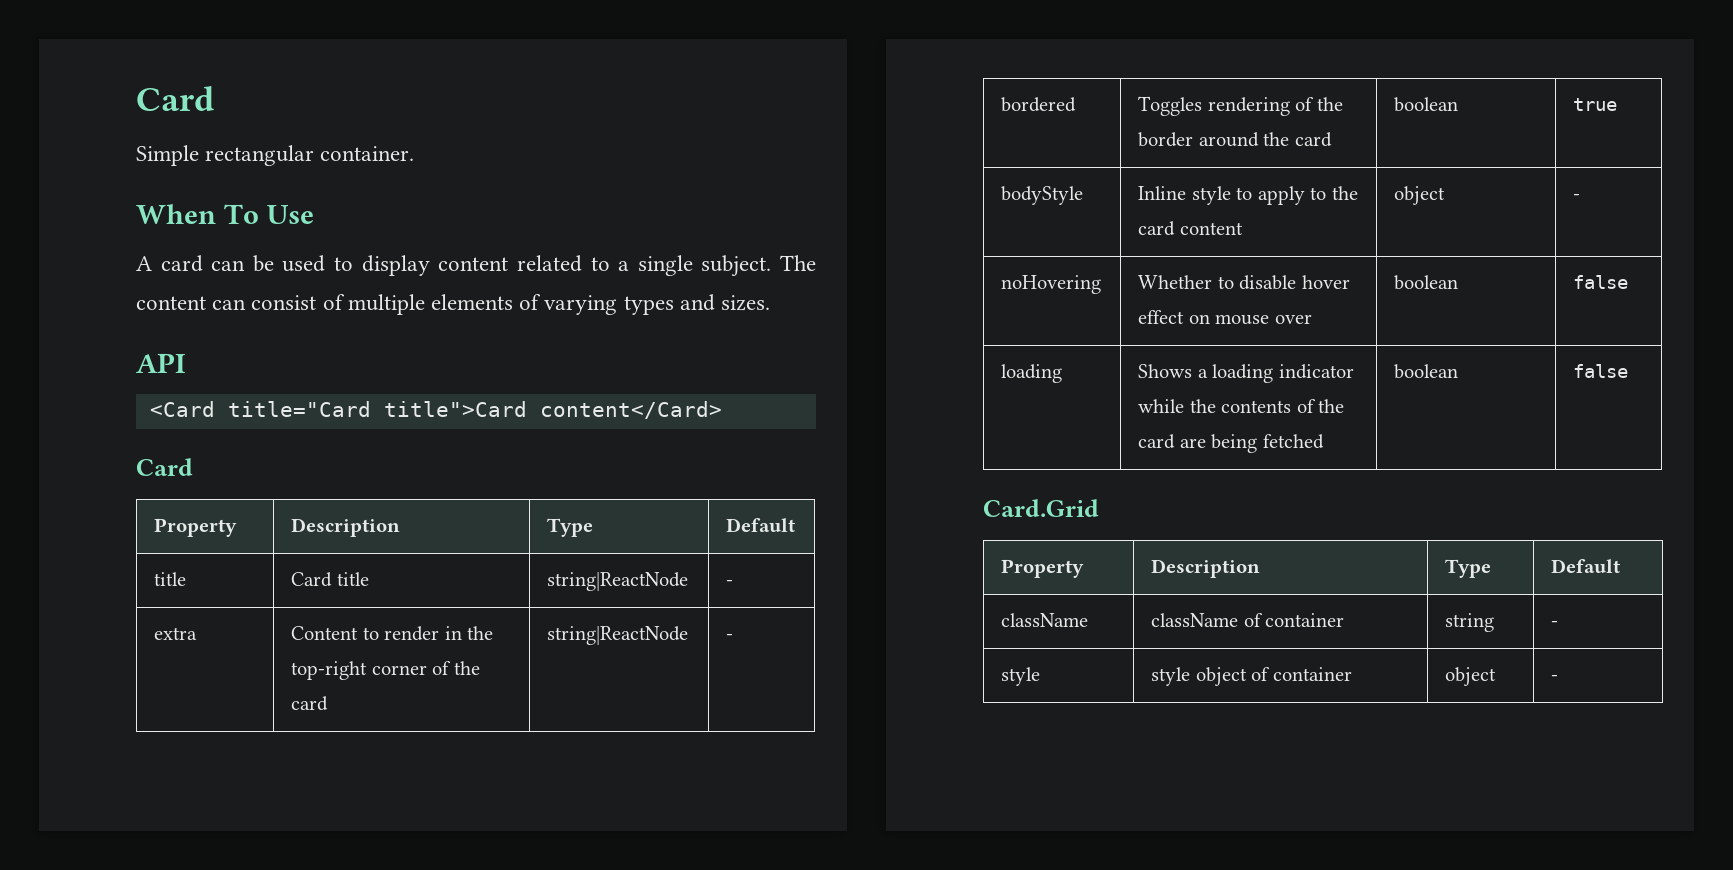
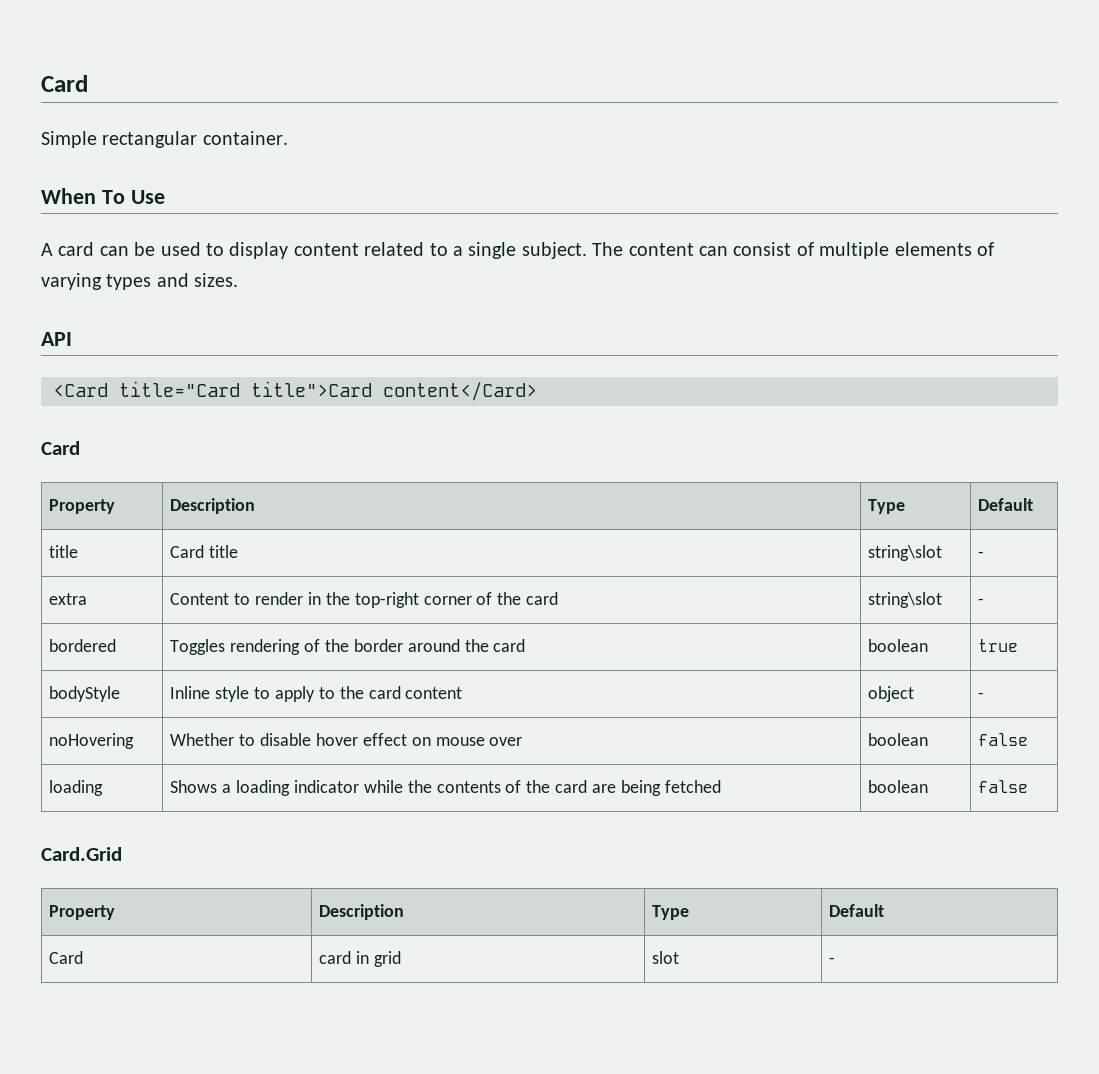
- title | Card title | string|ReactNode | -
+ title | Card title | string\slot | -
- extra | Content to render in the top-right corner of the card | string|ReactNode | -
+ extra | Content to render in the top-right corner of the card | string\slot | -
- className | className of container | string | -
- style | style object of container | object | -
+ Card | card in grid | slot | -

